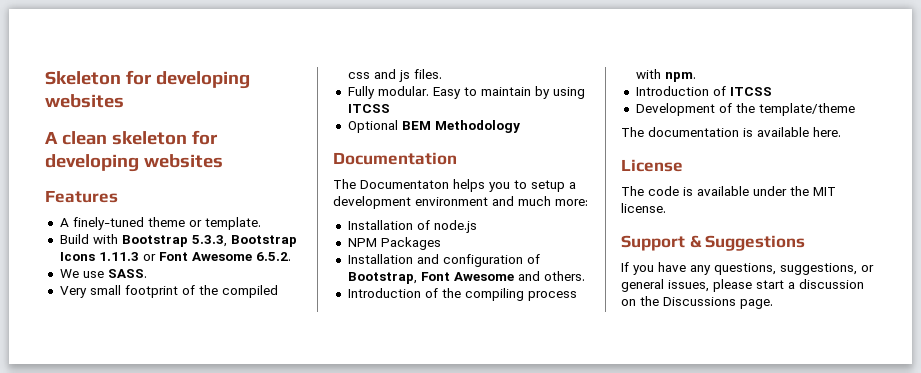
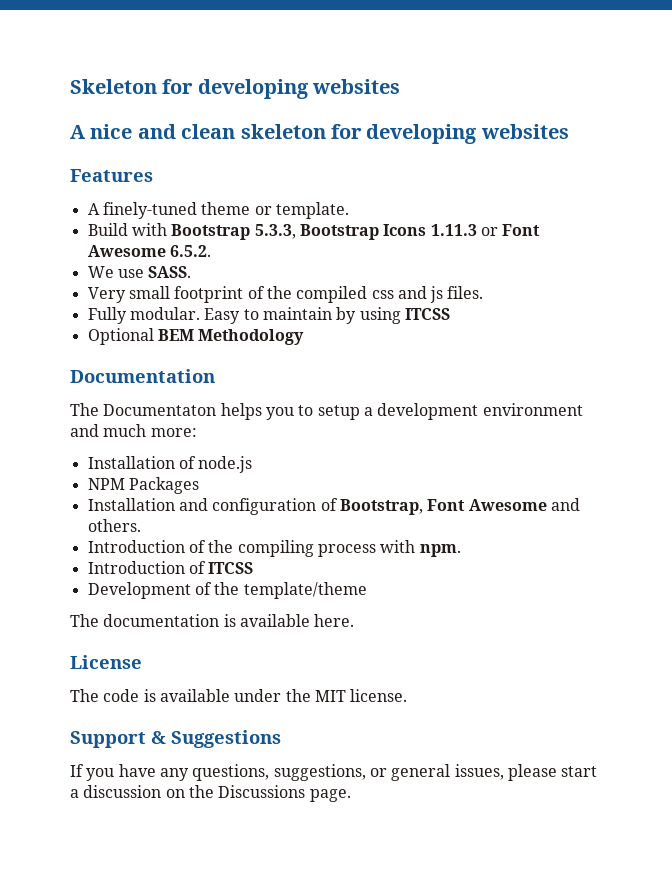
- A clean skeleton for developing websites
+ A nice and clean skeleton for developing websites

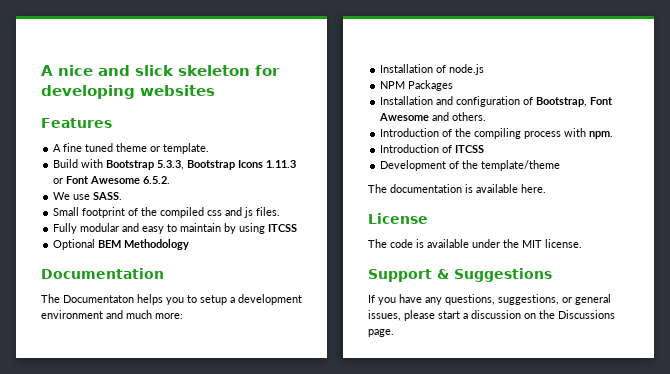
- Skeleton for developing websites
- A nice and clean skeleton for developing websites
+ A nice and slick skeleton for developing websites
- A finely-tuned theme or template.
+ A fine tuned theme or template.
- Very small footprint of the compiled css and js files.
+ Small footprint of the compiled css and js files.
- Fully modular. Easy to maintain by using ITCSS
+ Fully modular and easy to maintain by using ITCSS

